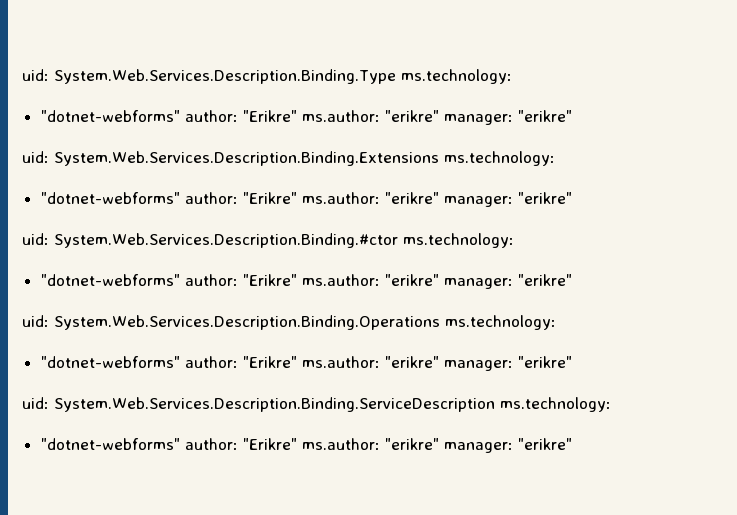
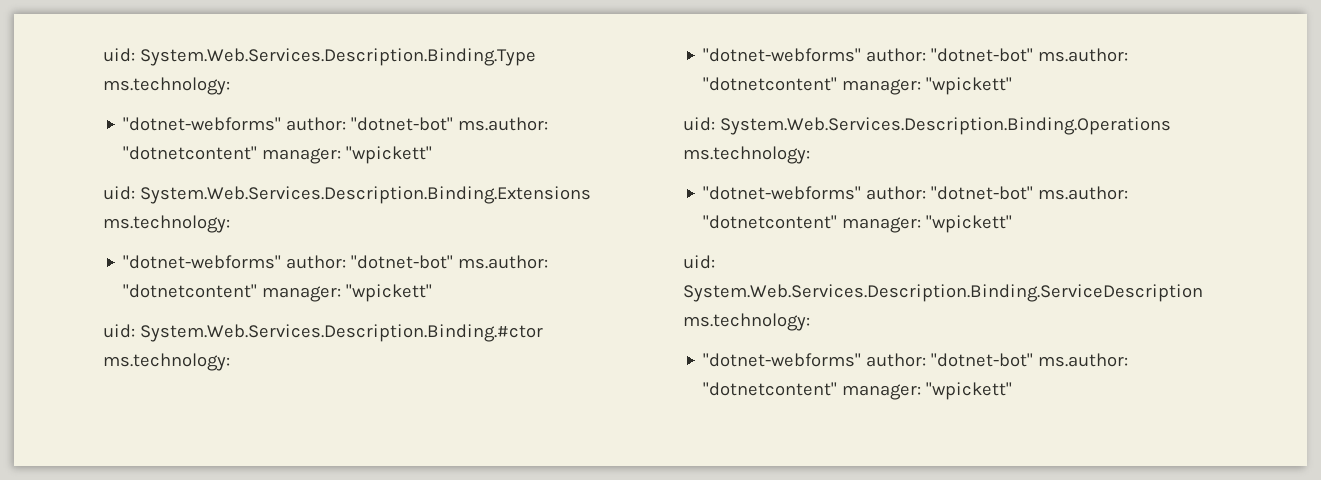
  uid: System.Web.Services.Description.Binding.Type ms.technology:
- "dotnet-webforms" author: "Erikre" ms.author: "erikre" manager: "erikre"
+ "dotnet-webforms" author: "dotnet-bot" ms.author: "dotnetcontent" manager: "wpickett"
  uid: System.Web.Services.Description.Binding.Extensions ms.technology:
- "dotnet-webforms" author: "Erikre" ms.author: "erikre" manager: "erikre"
+ "dotnet-webforms" author: "dotnet-bot" ms.author: "dotnetcontent" manager: "wpickett"
  uid: System.Web.Services.Description.Binding.#ctor ms.technology:
- "dotnet-webforms" author: "Erikre" ms.author: "erikre" manager: "erikre"
+ "dotnet-webforms" author: "dotnet-bot" ms.author: "dotnetcontent" manager: "wpickett"
  uid: System.Web.Services.Description.Binding.Operations ms.technology:
- "dotnet-webforms" author: "Erikre" ms.author: "erikre" manager: "erikre"
+ "dotnet-webforms" author: "dotnet-bot" ms.author: "dotnetcontent" manager: "wpickett"
  uid: System.Web.Services.Description.Binding.ServiceDescription ms.technology:
- "dotnet-webforms" author: "Erikre" ms.author: "erikre" manager: "erikre"
+ "dotnet-webforms" author: "dotnet-bot" ms.author: "dotnetcontent" manager: "wpickett"

